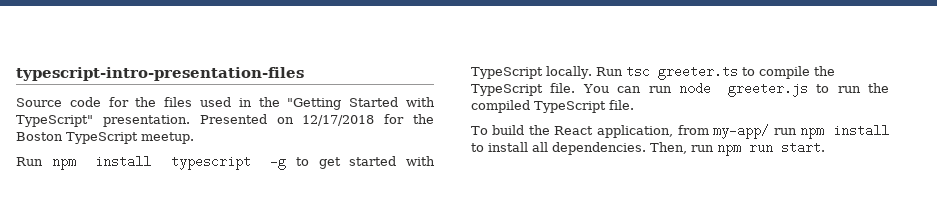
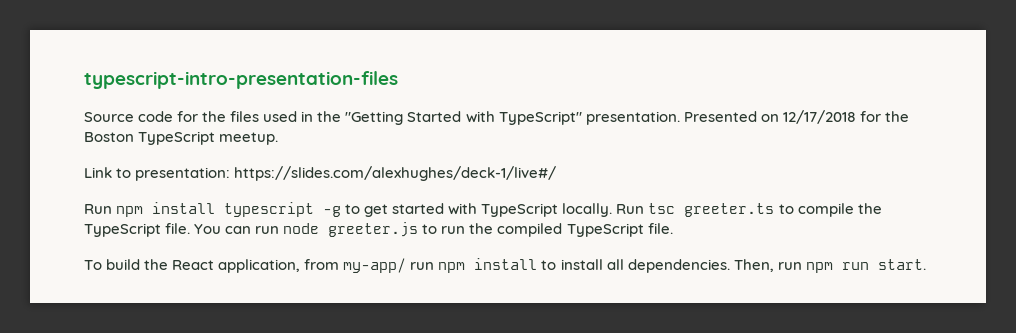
+ Link to presentation: https://slides.com/alexhughes/deck-1/live#/

